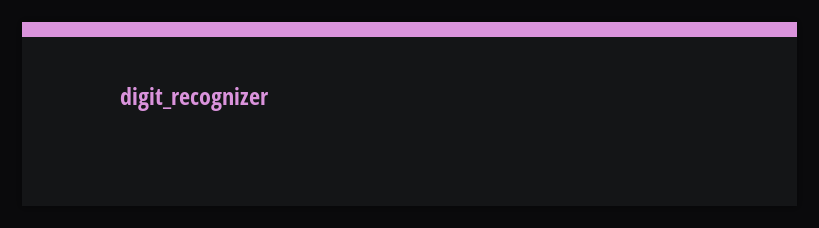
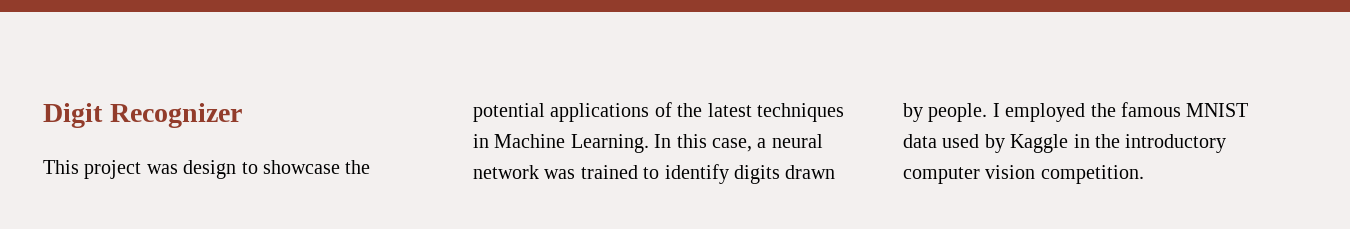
- digit_recognizer
+ Digit Recognizer
+ This project was design to showcase the potential applications of the latest techniques in Machine Learning. In this case, a neural network was trained to identify digits drawn by people. I employed the famous MNIST data used by Kaggle in the introductory computer vision competition.

